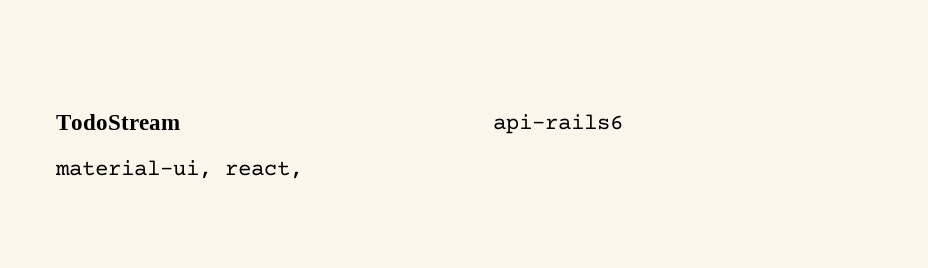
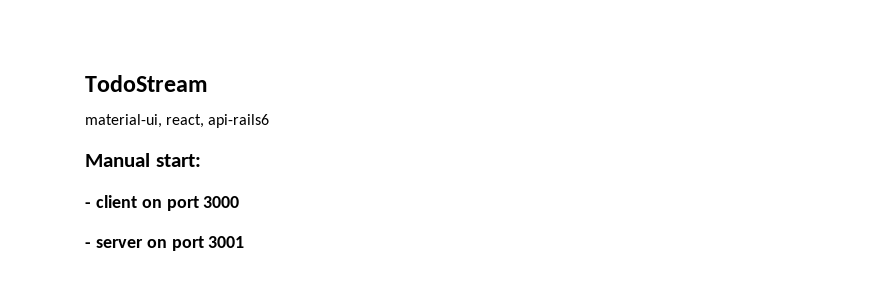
+ Manual start:
+ - client on port 3000
+ - server on port 3001

